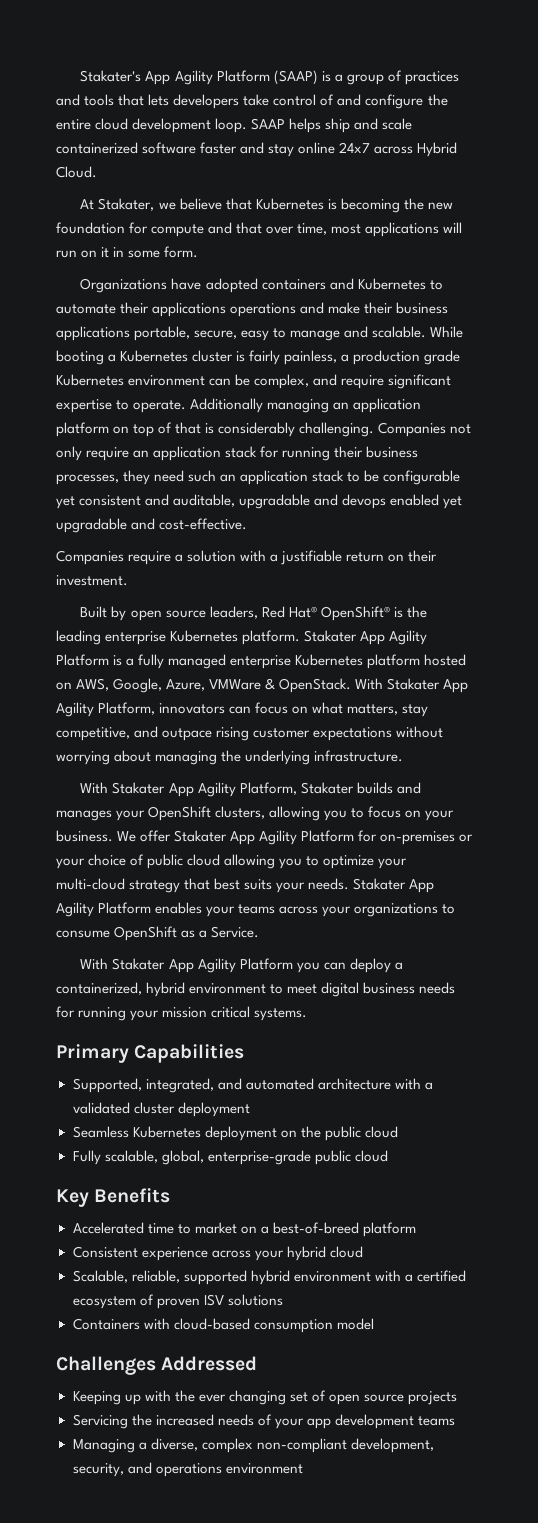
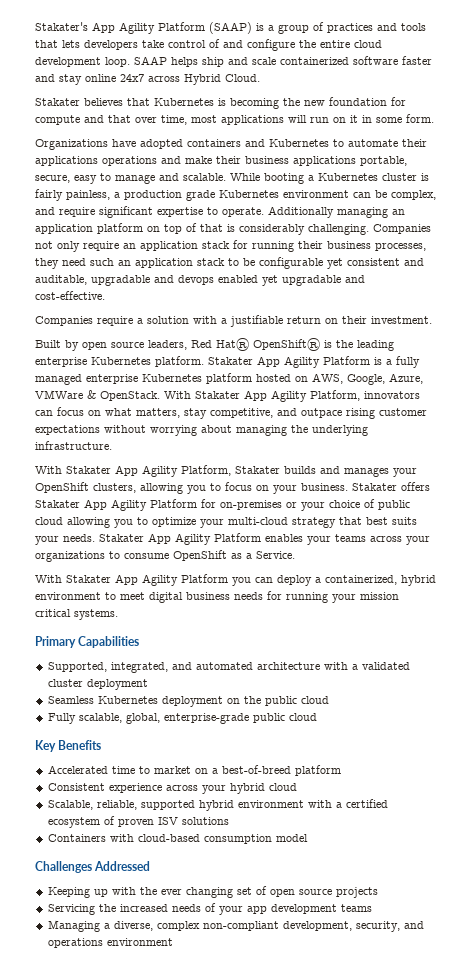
- At Stakater, we believe that Kubernetes is becoming the new foundation for compute and that over time, most applications will run on it in some form.
+ Stakater believes that Kubernetes is becoming the new foundation for compute and that over time, most applications will run on it in some form.
- We offer Stakater App Agility Platform for on-premises or your choice of public cloud allowing you to optimize your multi-cloud strategy that best suits your needs.
+ Stakater offers Stakater App Agility Platform for on-premises or your choice of public cloud allowing you to optimize your multi-cloud strategy that best suits your needs.

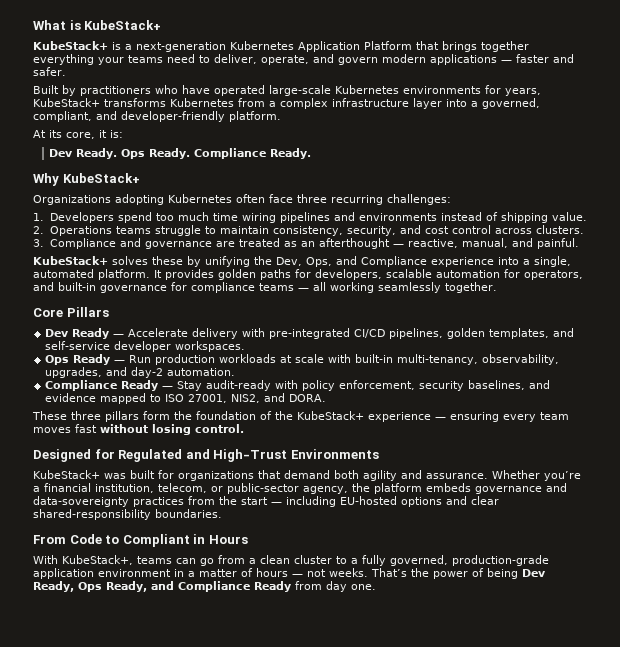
- Stakater's App Agility Platform (SAAP) is a group of practices and tools that lets developers take control of and configure the entire cloud development loop. SAAP helps ship and scale containerized software faster and stay online 24x7 across Hybrid Cloud.
- Stakater believes that Kubernetes is becoming the new foundation for compute and that over time, most applications will run on it in some form.
- Organizations have adopted containers and Kubernetes to automate their applications operations and make their business applications portable, secure, easy to manage and scalable. While booting a Kubernetes cluster is fairly painless, a production grade Kubernetes environment can be complex, and require significant expertise to operate. Additionally managing an application platform on top of that is considerably challenging. Companies not only require an application stack for running their business processes, they need such an application stack to be configurable yet consistent and auditable, upgradable and devops enabled yet upgradable and cost-effective.
- Companies require a solution with a justifiable return on their investment.
- Built by open source leaders, Red Hat® OpenShift® is the leading enterprise Kubernetes platform. Stakater App Agility Platform is a fully managed enterprise Kubernetes platform hosted on AWS, Google, Azure, VMWare & OpenStack. With Stakater App Agility Platform, innovators can focus on what matters, stay competitive, and outpace rising customer expectations without worrying about managing the underlying infrastructure.
- With Stakater App Agility Platform, Stakater builds and manages your OpenShift clusters, allowing you to focus on your business. Stakater offers Stakater App Agility Platform for on-premises or your choice of public cloud allowing you to optimize your multi-cloud strategy that best suits your needs. Stakater App Agility Platform enables your teams across your organizations to consume OpenShift as a Service.
- With Stakater App Agility Platform you can deploy a containerized, hybrid environment to meet digital business needs for running your mission critical systems.
- Primary Capabilities
- Supported, integrated, and automated architecture with a validated cluster deployment
- Seamless Kubernetes deployment on the public cloud
- Fully scalable, global, enterprise-grade public cloud
- Key Benefits
- Accelerated time to market on a best-of-breed platform
- Consistent experience across your hybrid cloud
- Scalable, reliable, supported hybrid environment with a certified ecosystem of proven ISV solutions
- Containers with cloud-based consumption model
- Challenges Addressed
- Keeping up with the ever changing set of open source projects
- Servicing the increased needs of your app development teams
- Managing a diverse, complex non-compliant development, security, and operations environment
+ What is KubeStack+
+ KubeStack+ is a next-generation Kubernetes Application Platform that brings together everything your teams need to deliver, operate, and govern modern applications — faster and safer.
+ Built by practitioners who have operated large-scale Kubernetes environments for years, KubeStack+ transforms Kubernetes from a complex infrastructure layer into a governed, compliant, and developer-friendly platform.
+ At its core, it is:
+ Dev Ready. Ops Ready. Compliance Ready.
+ Why KubeStack+
+ Organizations adopting Kubernetes often face three recurring challenges:
+ 1. Developers spend too much time wiring pipelines and environments instead of shipping value.
+ 2. Operations teams struggle to maintain consistency, security, and cost control across clusters.
+ 3. Compliance and governance are treated as an afterthought — reactive, manual, and painful.
+ KubeStack+ solves these by unifying the Dev, Ops, and Compliance experience into a single, automated platform. It provides golden paths for developers, scalable automation for operators, and built-in governance for compliance teams — all working seamlessly together.
+ Core Pillars
+ Dev Ready — Accelerate delivery with pre-integrated CI/CD pipelines, golden templates, and self-service developer workspaces.
+ Ops Ready — Run production workloads at scale with built-in multi-tenancy, observability, upgrades, and day-2 automation.
+ Compliance Ready — Stay audit-ready with policy enforcement, security baselines, and evidence mapped to ISO 27001, NIS2, and DORA.
+ These three pillars form the foundation of the KubeStack+ experience — ensuring every team moves fast without losing control.
+ Designed for Regulated and High-Trust Environments
+ KubeStack+ was built for organizations that demand both agility and assurance. Whether you’re a financial institution, telecom, or public-sector agency, the platform embeds governance and data-sovereignty practices from the start — including EU-hosted options and clear shared-responsibility boundaries.
+ From Code to Compliant in Hours
+ With KubeStack+, teams can go from a clean cluster to a fully governed, production-grade application environment in a matter of hours — not weeks. That’s the power of being Dev Ready, Ops Ready, and Compliance Ready from day one.

